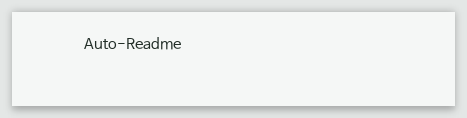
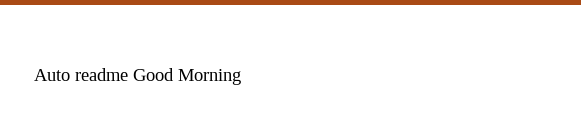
- Auto-Readme
+ Auto readme Good Morning

